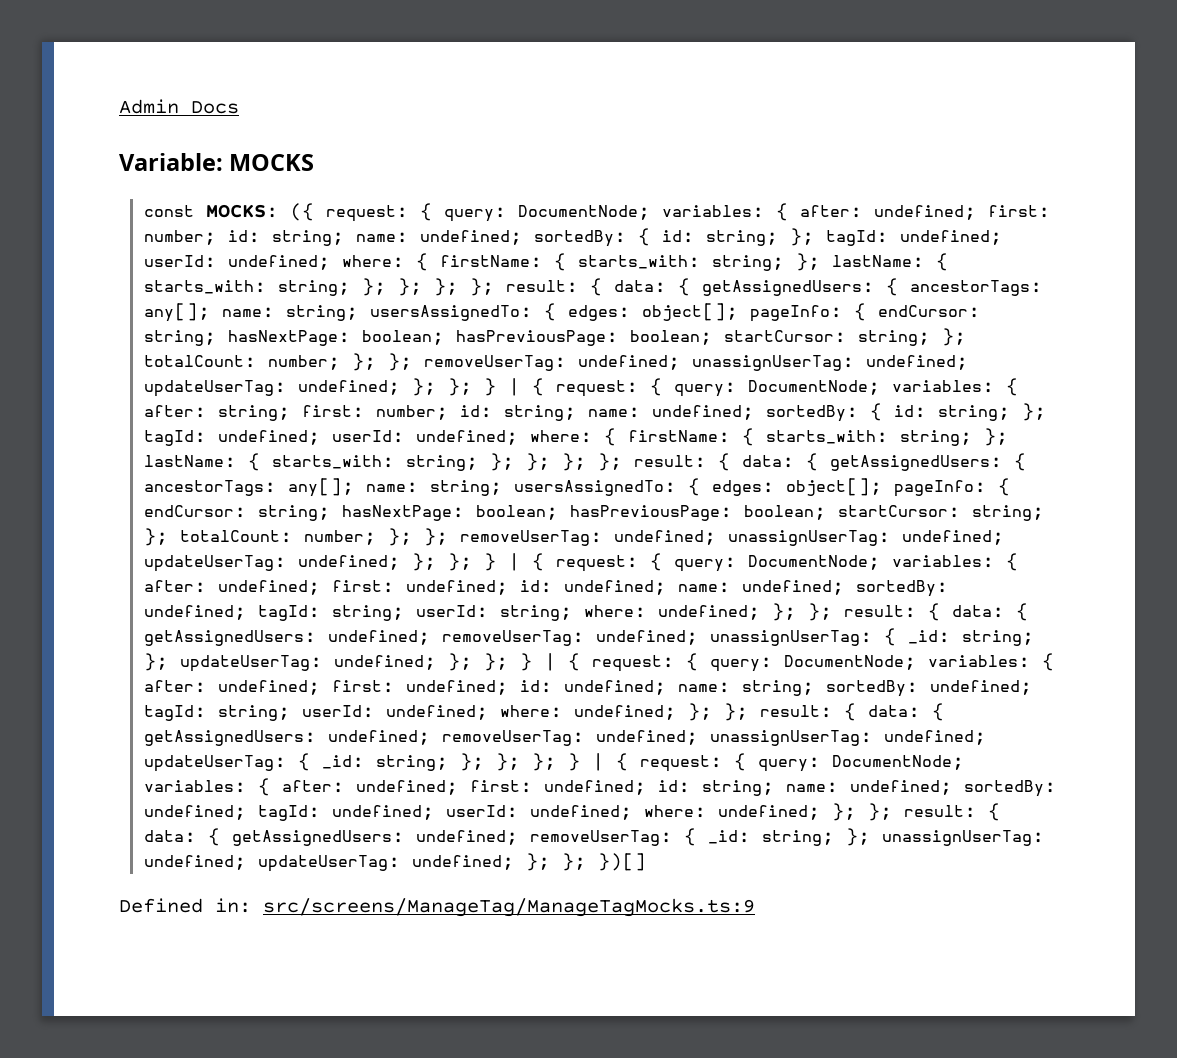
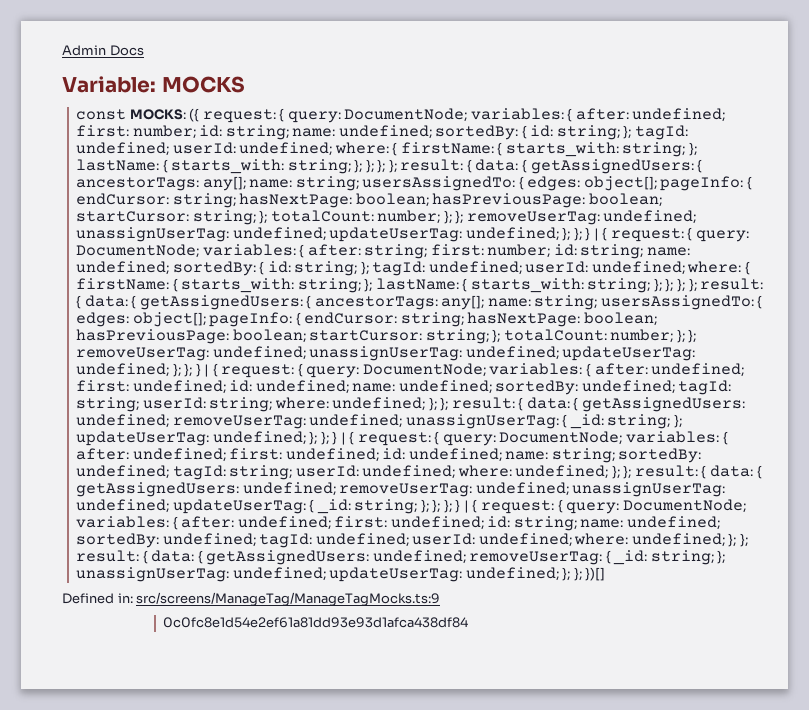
+ 0c0fc8e1d54e2ef61a81dd93e93d1afca438df84

